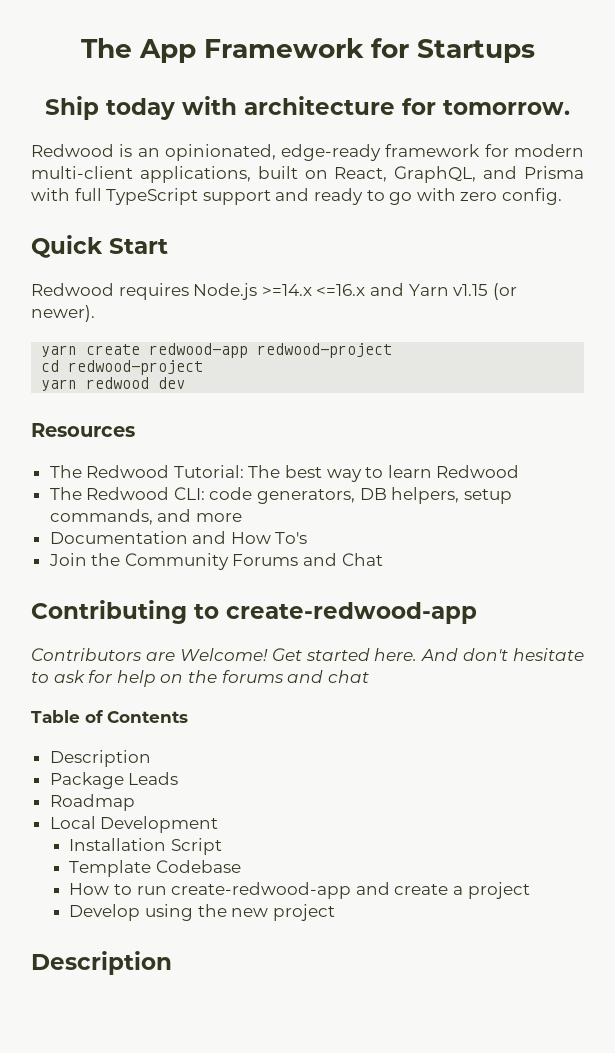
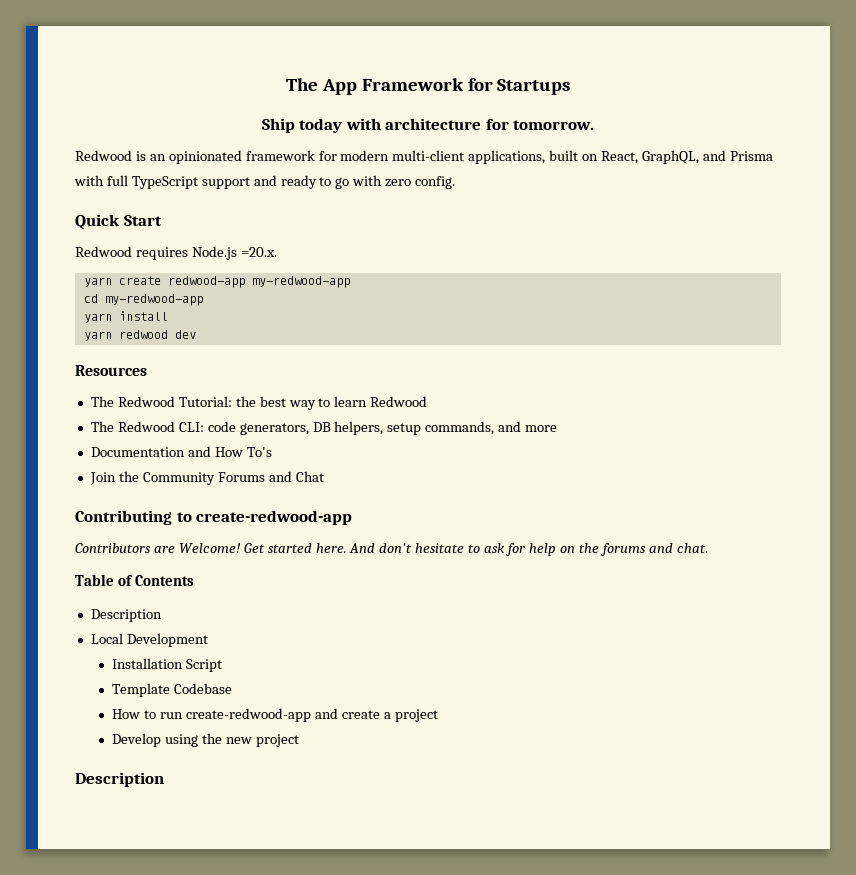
- Redwood is an opinionated, edge-ready framework for modern multi-client applications, built on React, GraphQL, and Prisma with full TypeScript support and ready to go with zero config.
+ Redwood is an opinionated framework for modern multi-client applications, built on React, GraphQL, and Prisma with full TypeScript support and ready to go with zero config.
- Redwood requires Node.js >=14.x <=16.x and Yarn v1.15 (or newer).
+ Redwood requires Node.js =20.x.
- yarn create redwood-app redwood-project
+ yarn create redwood-app my-redwood-app
- cd redwood-project
+ cd my-redwood-app
+ yarn install
- The Redwood Tutorial: The best way to learn Redwood
+ The Redwood Tutorial: the best way to learn Redwood
- And don't hesitate to ask for help on the forums and chat
+ And don't hesitate to ask for help on the forums and chat.
- Package Leads
- Roadmap

